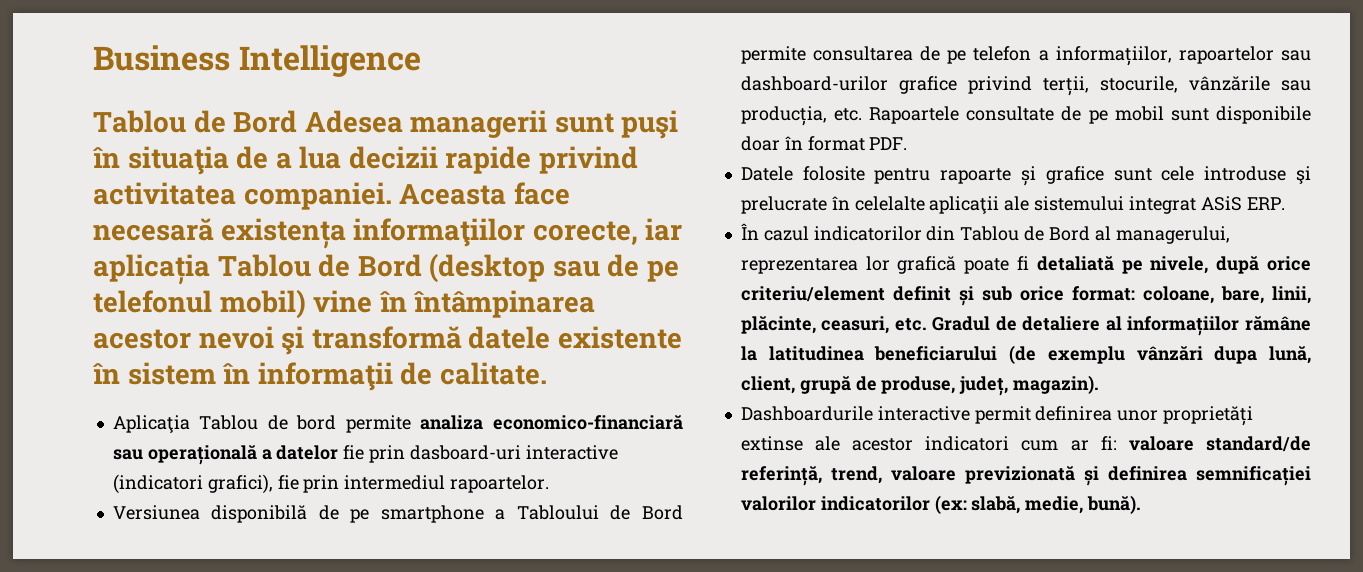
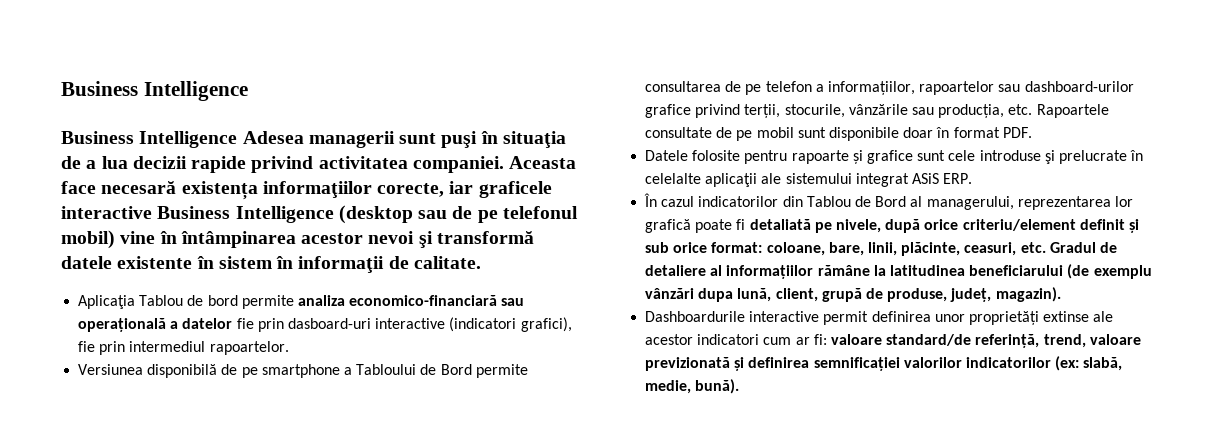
- Tablou de Bord Adesea managerii sunt puşi în situaţia de a lua decizii rapide privind activitatea companiei.
+ Business Intelligence Adesea managerii sunt puşi în situaţia de a lua decizii rapide privind activitatea companiei.
- Aceasta face necesară existența informaţiilor corecte, iar aplicația Tablou de Bord (desktop sau de pe telefonul mobil) vine în întâmpinarea acestor nevoi şi transformă datele existente în sistem în informaţii de calitate.
+ Aceasta face necesară existența informaţiilor corecte, iar graficele interactive Business Intelligence (desktop sau de pe telefonul mobil) vine în întâmpinarea acestor nevoi şi transformă datele existente în sistem în informaţii de calitate.

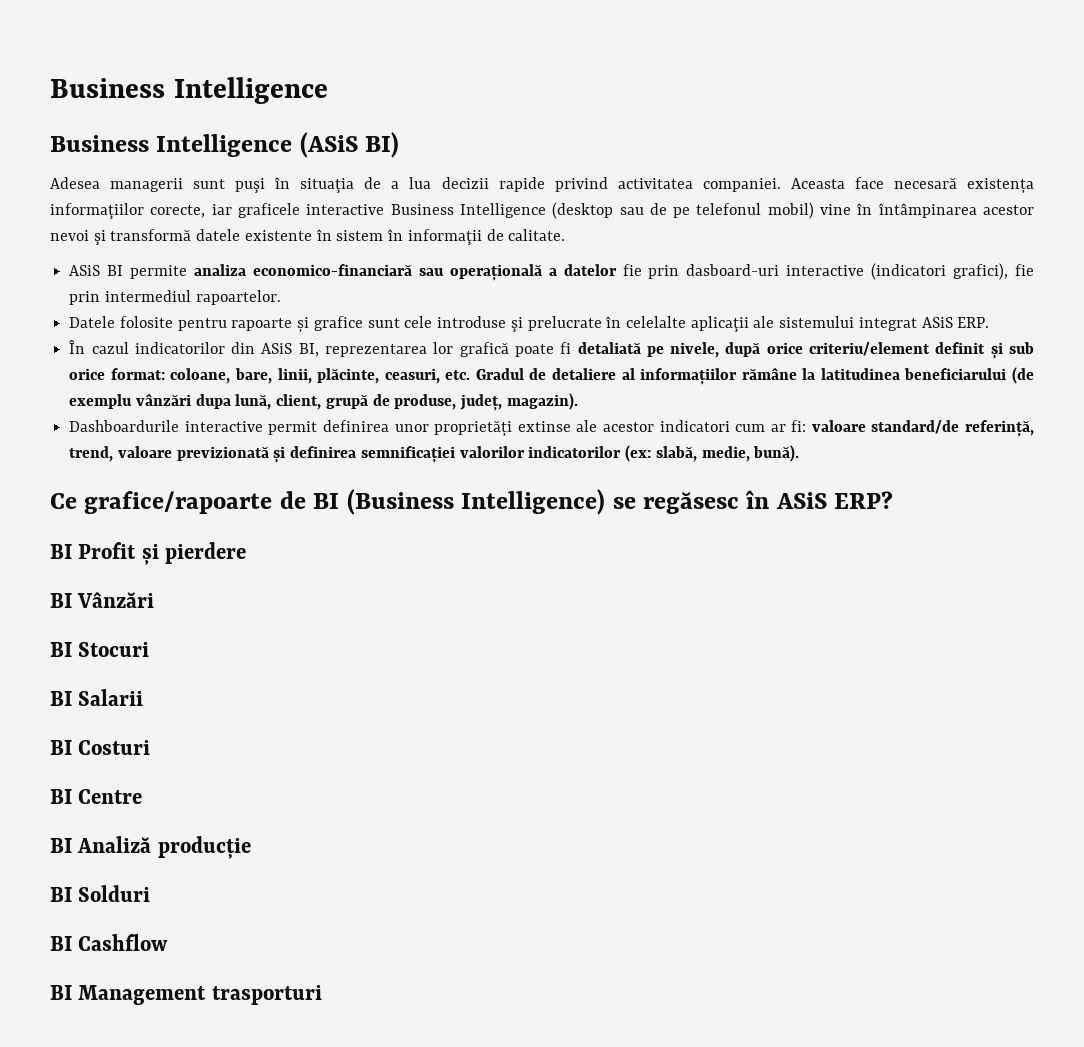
- Business Intelligence Adesea managerii sunt puşi în situaţia de a lua decizii rapide privind activitatea companiei.
+ Business Intelligence (ASiS BI)
+ Adesea managerii sunt puşi în situaţia de a lua decizii rapide privind activitatea companiei.
- Aplicaţia Tablou de bord permite analiza economico-financiară sau operațională a datelor fie prin dasboard-uri interactive (indicatori grafici), fie prin intermediul rapoartelor.
+ ASiS BI permite analiza economico-financiară sau operațională a datelor fie prin dasboard-uri interactive (indicatori grafici), fie prin intermediul rapoartelor.
- Versiunea disponibilă de pe smartphone a Tabloului de Bord permite consultarea de pe telefon a informațiilor, rapoartelor sau dashboard-urilor grafice privind terții, stocurile, vânzările sau producția, etc. Rapoartele consultate de pe mobil sunt disponibile doar în format PDF.
- În cazul indicatorilor din Tablou de Bord al managerului, reprezentarea lor grafică poate fi detaliată pe nivele, după orice criteriu/element definit și sub orice format: coloane, bare, linii, plăcinte, ceasuri, etc. Gradul de detaliere al informațiilor rămâne la latitudinea beneficiarului (de exemplu vânzări dupa lună, client, grupă de produse, județ, magazin).
+ În cazul indicatorilor din ASiS BI, reprezentarea lor grafică poate fi detaliată pe nivele, după orice criteriu/element definit și sub orice format: coloane, bare, linii, plăcinte, ceasuri, etc. Gradul de detaliere al informațiilor rămâne la latitudinea beneficiarului (de exemplu vânzări dupa lună, client, grupă de produse, județ, magazin).
+ Ce grafice/rapoarte de BI (Business Intelligence) se regăsesc în ASiS ERP?
+ BI Profit și pierdere
+ BI Vânzări
+ BI Stocuri
+ BI Salarii
+ BI Costuri
+ BI Centre
+ BI Analiză producție
+ BI Solduri
+ BI Cashflow
+ BI Management trasporturi

